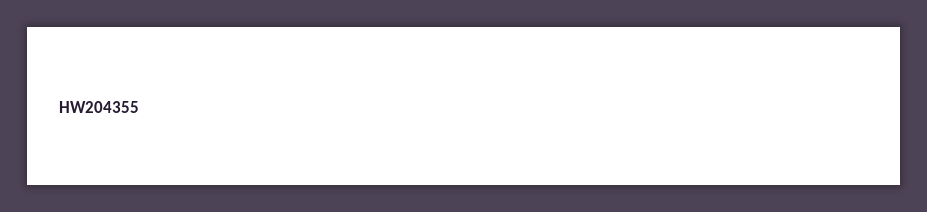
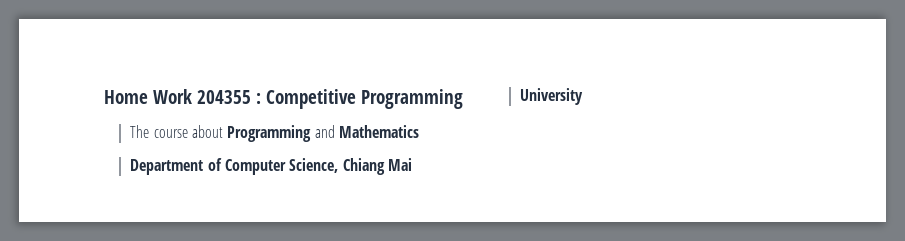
- HW204355
+ Home Work 204355 : Competitive Programming
+ The course about Programming and Mathematics
+ Department of Computer Science, Chiang Mai University

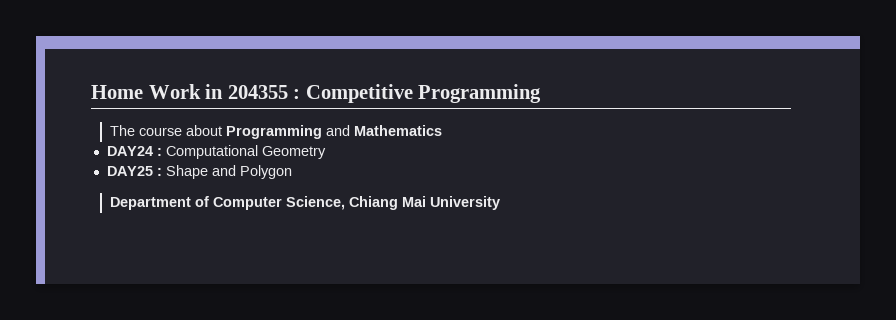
- Home Work 204355 : Competitive Programming
+ Home Work in 204355 : Competitive Programming
+ DAY24 : Computational Geometry
+ DAY25 : Shape and Polygon

